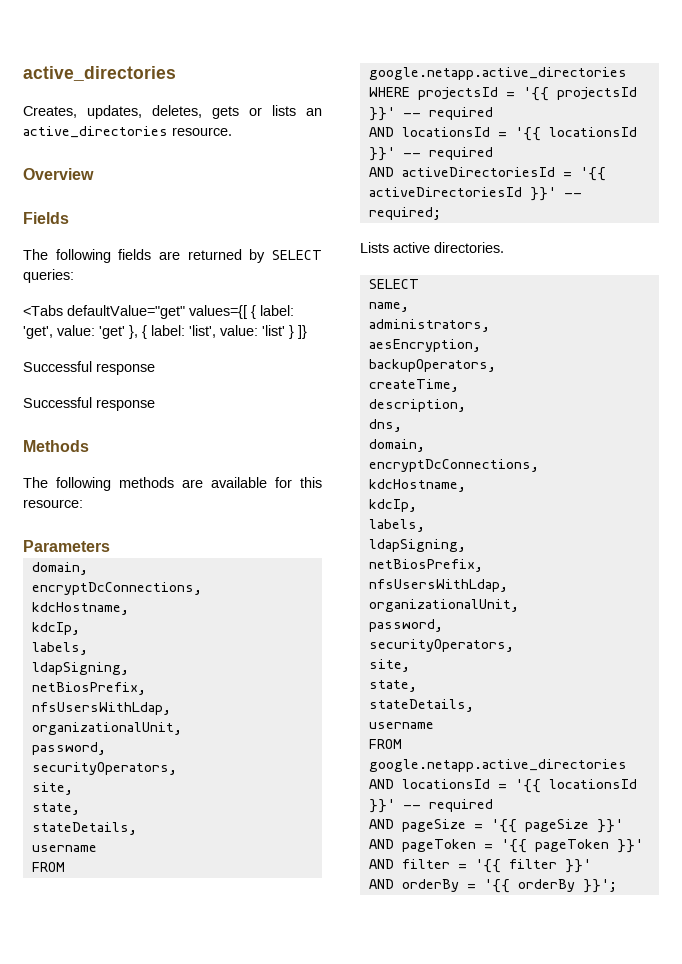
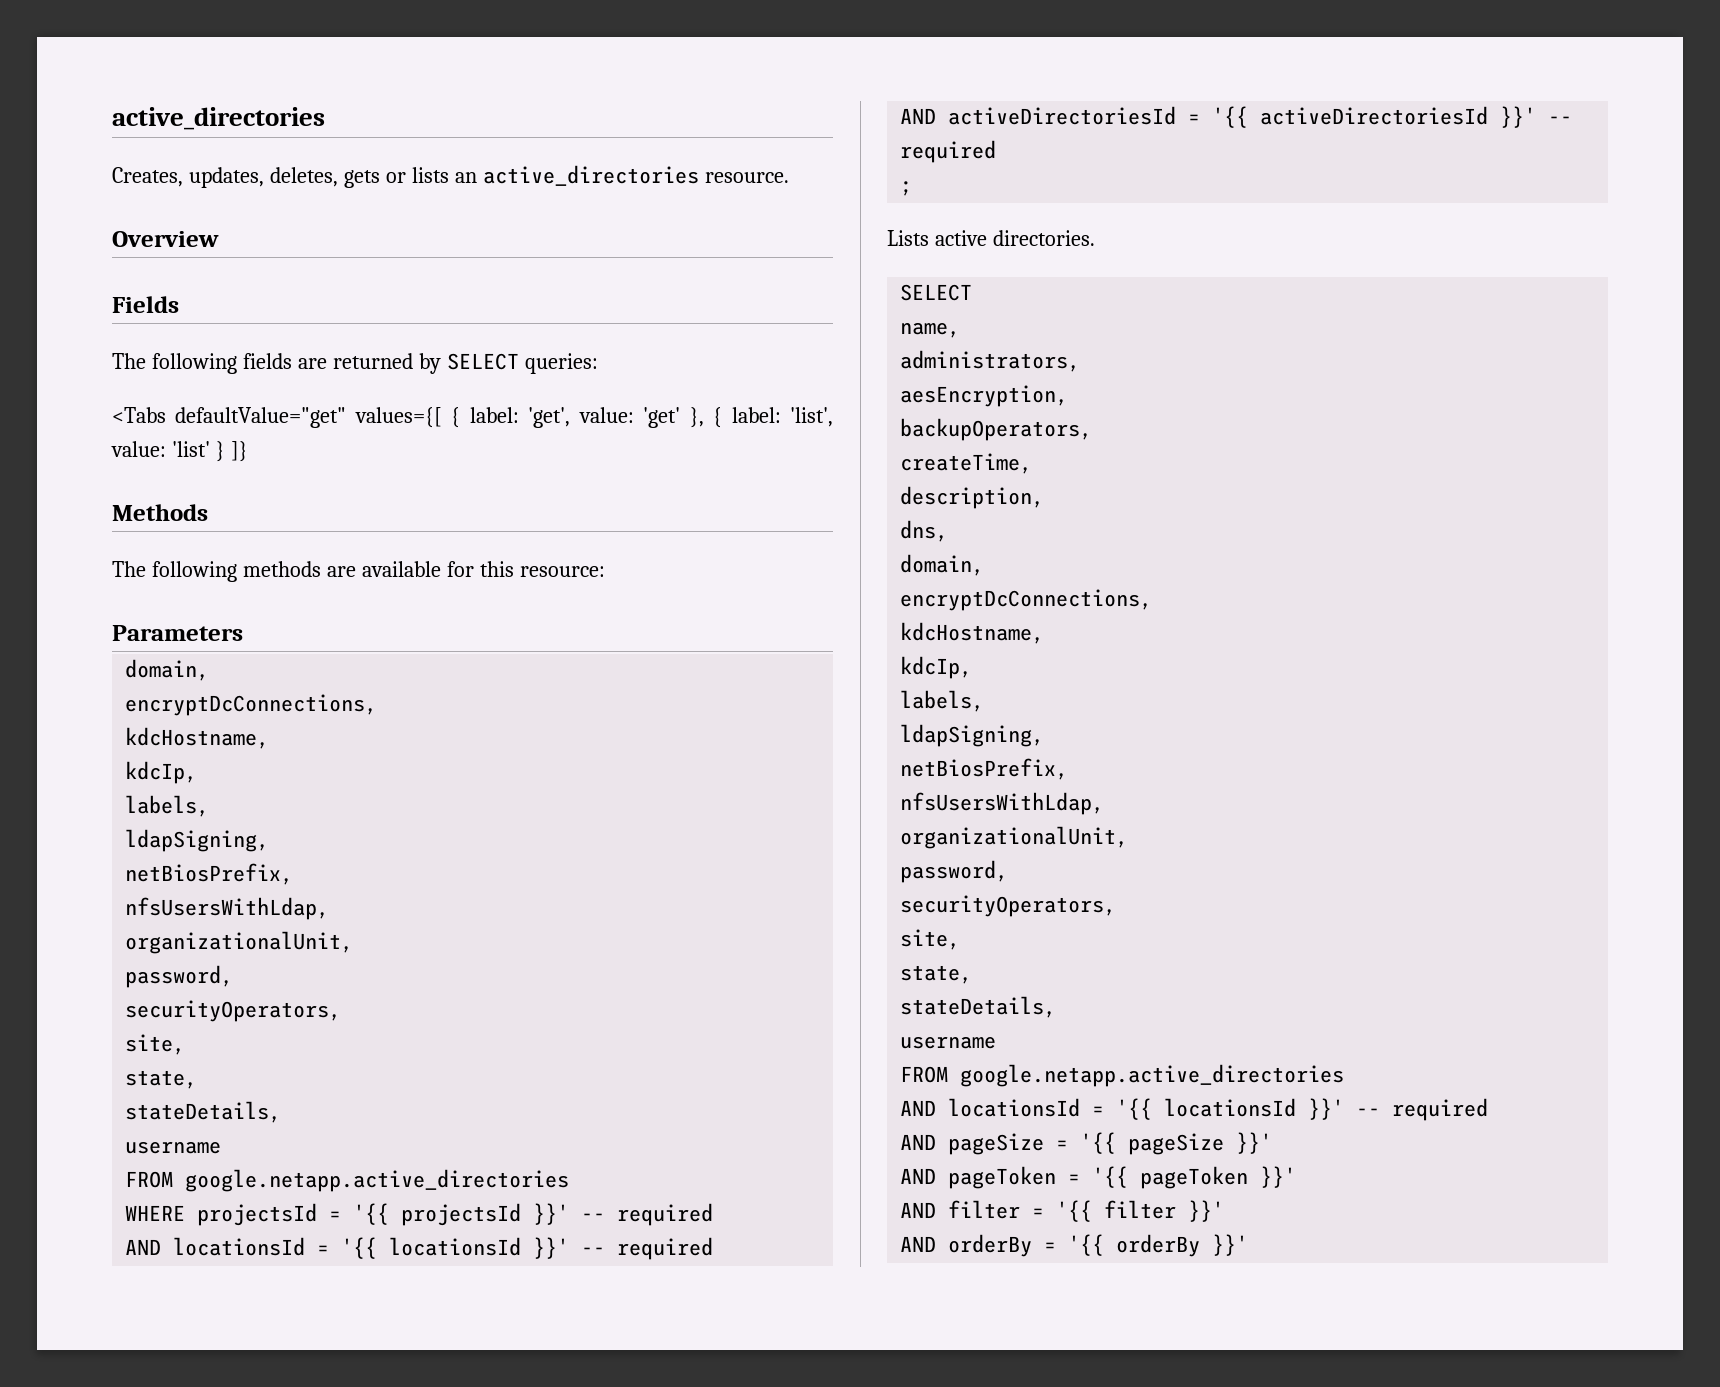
  <Tabs defaultValue="get" values={[ { label: 'get', value: 'get' }, { label: 'list', value: 'list' } ]}
- Successful response
- Successful response
- AND activeDirectoriesId = '{{ activeDirectoriesId }}' -- required;
+ AND activeDirectoriesId = '{{ activeDirectoriesId }}' -- required
+ ;
- AND orderBy = '{{ orderBy }}';
+ AND orderBy = '{{ orderBy }}'

